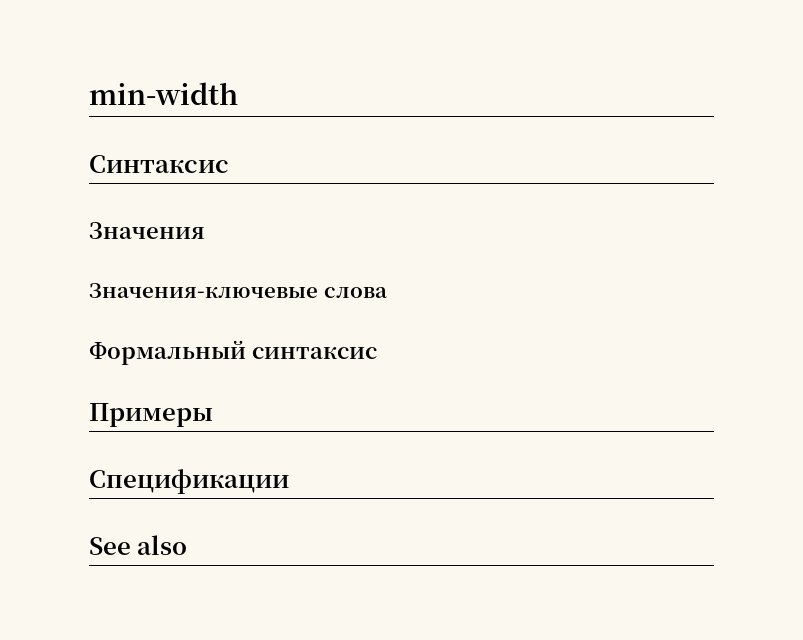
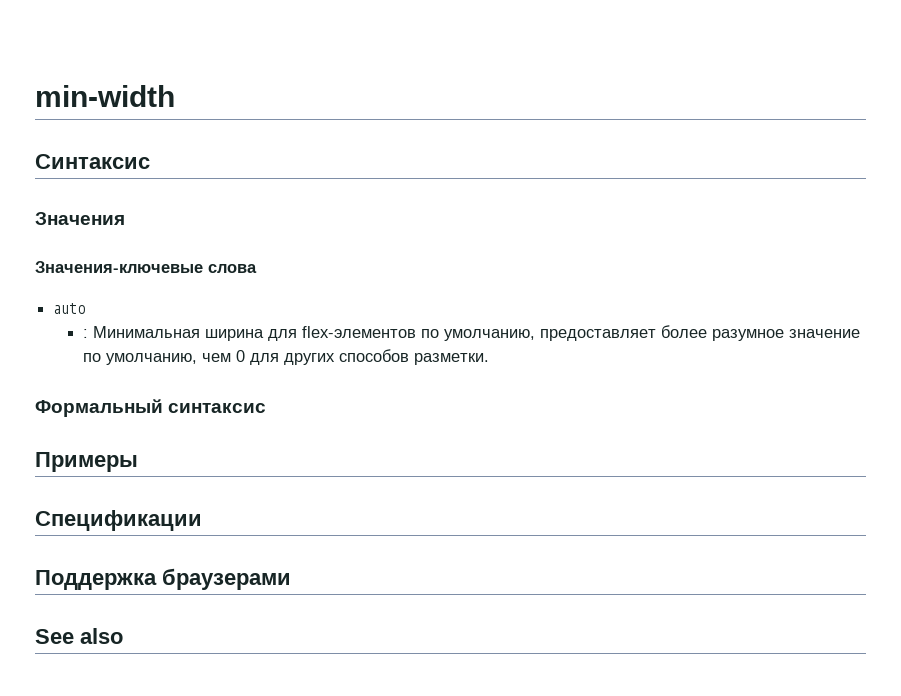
+ auto
+ : Минимальная ширина для flex-элементов по умолчанию, предоставляет более разумное значение по умолчанию, чем 0 для других способов разметки.
+ Поддержка браузерами

